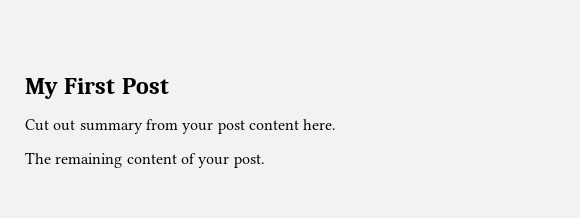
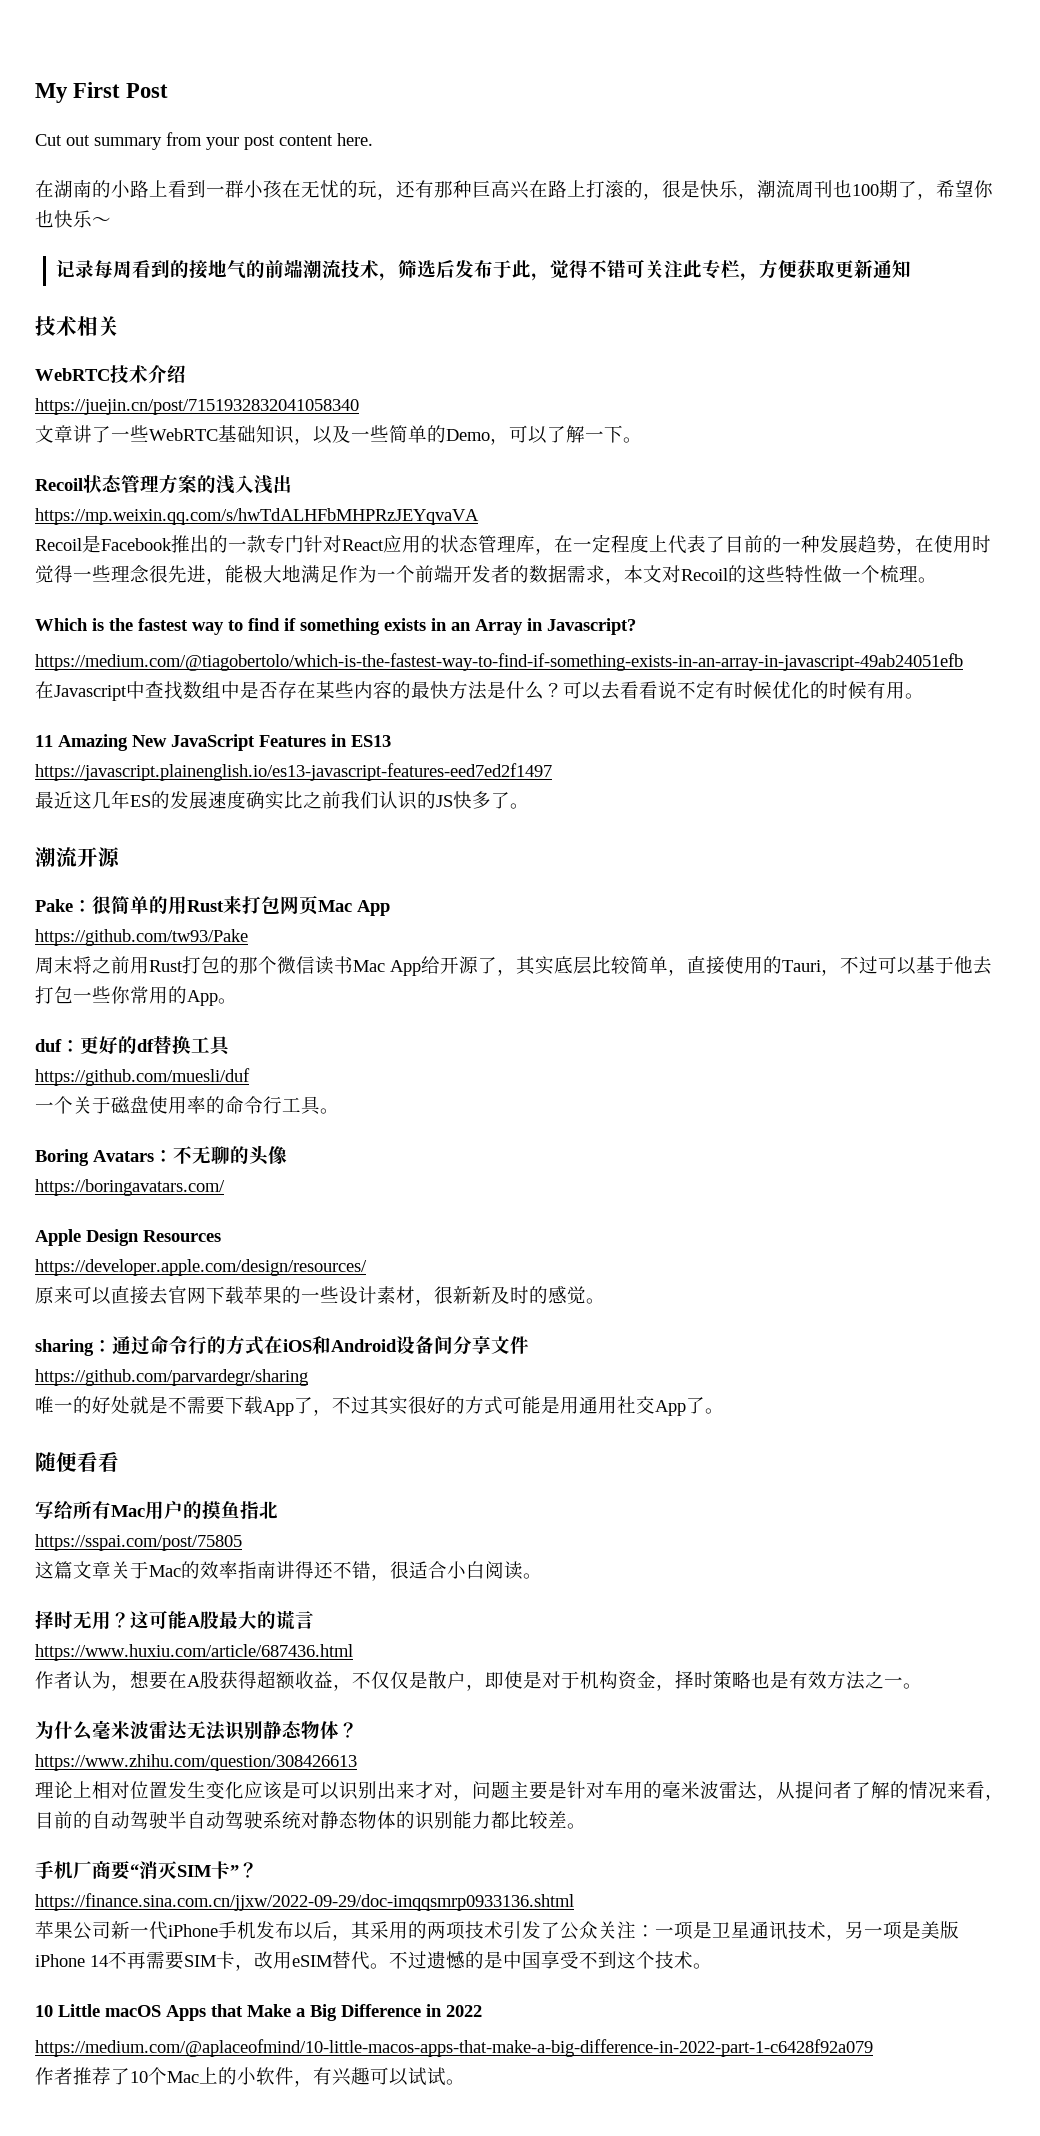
- The remaining content of your post.
+ 在湖南的小路上看到一群小孩在无忧的玩，还有那种巨高兴在路上打滚的，很是快乐，潮流周刊也100期了，希望你也快乐～
+ 记录每周看到的接地气的前端潮流技术，筛选后发布于此，觉得不错可关注此专栏，方便获取更新通知
+ 技术相关
+ WebRTC技术介绍
+ https://juejin.cn/post/7151932832041058340
+ 文章讲了一些WebRTC基础知识，以及一些简单的Demo，可以了解一下。
+ Recoil状态管理方案的浅入浅出
+ https://mp.weixin.qq.com/s/hwTdALHFbMHPRzJEYqvaVA
+ Recoil是Facebook推出的一款专门针对React应用的状态管理库，在一定程度上代表了目前的一种发展趋势，在使用时觉得一些理念很先进，能极大地满足作为一个前端开发者的数据需求，本文对Recoil的这些特性做一个梳理。
+ Which is the fastest way to find if something exists in an Array in Javascript?
+ https://medium.com/@tiagobertolo/which-is-the-fastest-way-to-find-if-something-exists-in-an-array-in-javascript-49ab24051efb
+ 在Javascript中查找数组中是否存在某些内容的最快方法是什么？可以去看看说不定有时候优化的时候有用。
+ 11 Amazing New JavaScript Features in ES13
+ https://javascript.plainenglish.io/es13-javascript-features-eed7ed2f1497
+ 最近这几年ES的发展速度确实比之前我们认识的JS快多了。
+ 潮流开源
+ Pake：很简单的用Rust来打包网页Mac App
+ https://github.com/tw93/Pake
+ 周末将之前用Rust打包的那个微信读书Mac App给开源了，其实底层比较简单，直接使用的Tauri，不过可以基于他去打包一些你常用的App。
+ duf：更好的df替换工具
+ https://github.com/muesli/duf
+ 一个关于磁盘使用率的命令行工具。
+ Boring Avatars：不无聊的头像
+ https://boringavatars.com/
+ Apple Design Resources
+ https://developer.apple.com/design/resources/
+ 原来可以直接去官网下载苹果的一些设计素材，很新新及时的感觉。
+ sharing：通过命令行的方式在iOS和Android设备间分享文件
+ https://github.com/parvardegr/sharing
+ 唯一的好处就是不需要下载App了，不过其实很好的方式可能是用通用社交App了。
+ 随便看看
+ 写给所有Mac用户的摸鱼指北
+ https://sspai.com/post/75805
+ 这篇文章关于Mac的效率指南讲得还不错，很适合小白阅读。
+ 择时无用？这可能A股最大的谎言
+ https://www.huxiu.com/article/687436.html
+ 作者认为，想要在A股获得超额收益，不仅仅是散户，即使是对于机构资金，择时策略也是有效方法之一。
+ 为什么毫米波雷达无法识别静态物体？
+ https://www.zhihu.com/question/308426613
+ 理论上相对位置发生变化应该是可以识别出来才对，问题主要是针对车用的毫米波雷达，从提问者了解的情况来看，目前的自动驾驶半自动驾驶系统对静态物体的识别能力都比较差。
+ 手机厂商要“消灭SIM卡”？
+ https://finance.sina.com.cn/jjxw/2022-09-29/doc-imqqsmrp0933136.shtml
+ 苹果公司新一代iPhone手机发布以后，其采用的两项技术引发了公众关注：一项是卫星通讯技术，另一项是美版iPhone 14不再需要SIM卡，改用eSIM替代。不过遗憾的是中国享受不到这个技术。
+ 10 Little macOS Apps that Make a Big Difference in 2022
+ https://medium.com/@aplaceofmind/10-little-macos-apps-that-make-a-big-difference-in-2022-part-1-c6428f92a079
+ 作者推荐了10个Mac上的小软件，有兴趣可以试试。

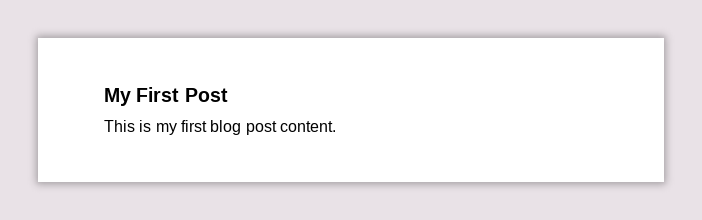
- Cut out summary from your post content here.
- 在湖南的小路上看到一群小孩在无忧的玩，还有那种巨高兴在路上打滚的，很是快乐，潮流周刊也100期了，希望你也快乐～
- 记录每周看到的接地气的前端潮流技术，筛选后发布于此，觉得不错可关注此专栏，方便获取更新通知
- 技术相关
- WebRTC技术介绍
- https://juejin.cn/post/7151932832041058340
- 文章讲了一些WebRTC基础知识，以及一些简单的Demo，可以了解一下。
- Recoil状态管理方案的浅入浅出
- https://mp.weixin.qq.com/s/hwTdALHFbMHPRzJEYqvaVA
- Recoil是Facebook推出的一款专门针对React应用的状态管理库，在一定程度上代表了目前的一种发展趋势，在使用时觉得一些理念很先进，能极大地满足作为一个前端开发者的数据需求，本文对Recoil的这些特性做一个梳理。
- Which is the fastest way to find if something exists in an Array in Javascript?
- https://medium.com/@tiagobertolo/which-is-the-fastest-way-to-find-if-something-exists-in-an-array-in-javascript-49ab24051efb
- 在Javascript中查找数组中是否存在某些内容的最快方法是什么？可以去看看说不定有时候优化的时候有用。
- 11 Amazing New JavaScript Features in ES13
- https://javascript.plainenglish.io/es13-javascript-features-eed7ed2f1497
- 最近这几年ES的发展速度确实比之前我们认识的JS快多了。
- 潮流开源
- Pake：很简单的用Rust来打包网页Mac App
- https://github.com/tw93/Pake
- 周末将之前用Rust打包的那个微信读书Mac App给开源了，其实底层比较简单，直接使用的Tauri，不过可以基于他去打包一些你常用的App。
- duf：更好的df替换工具
- https://github.com/muesli/duf
- 一个关于磁盘使用率的命令行工具。
- Boring Avatars：不无聊的头像
- https://boringavatars.com/
- Apple Design Resources
- https://developer.apple.com/design/resources/
- 原来可以直接去官网下载苹果的一些设计素材，很新新及时的感觉。
- sharing：通过命令行的方式在iOS和Android设备间分享文件
- https://github.com/parvardegr/sharing
- 唯一的好处就是不需要下载App了，不过其实很好的方式可能是用通用社交App了。
- 随便看看
- 写给所有Mac用户的摸鱼指北
- https://sspai.com/post/75805
- 这篇文章关于Mac的效率指南讲得还不错，很适合小白阅读。
- 择时无用？这可能A股最大的谎言
- https://www.huxiu.com/article/687436.html
- 作者认为，想要在A股获得超额收益，不仅仅是散户，即使是对于机构资金，择时策略也是有效方法之一。
- 为什么毫米波雷达无法识别静态物体？
- https://www.zhihu.com/question/308426613
- 理论上相对位置发生变化应该是可以识别出来才对，问题主要是针对车用的毫米波雷达，从提问者了解的情况来看，目前的自动驾驶半自动驾驶系统对静态物体的识别能力都比较差。
- 手机厂商要“消灭SIM卡”？
- https://finance.sina.com.cn/jjxw/2022-09-29/doc-imqqsmrp0933136.shtml
- 苹果公司新一代iPhone手机发布以后，其采用的两项技术引发了公众关注：一项是卫星通讯技术，另一项是美版iPhone 14不再需要SIM卡，改用eSIM替代。不过遗憾的是中国享受不到这个技术。
- 10 Little macOS Apps that Make a Big Difference in 2022
- https://medium.com/@aplaceofmind/10-little-macos-apps-that-make-a-big-difference-in-2022-part-1-c6428f92a079
- 作者推荐了10个Mac上的小软件，有兴趣可以试试。
+ This is my first blog post content.

